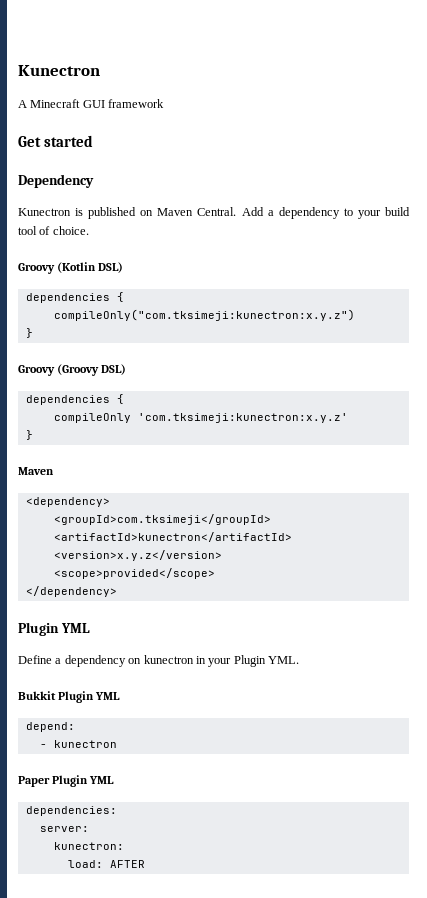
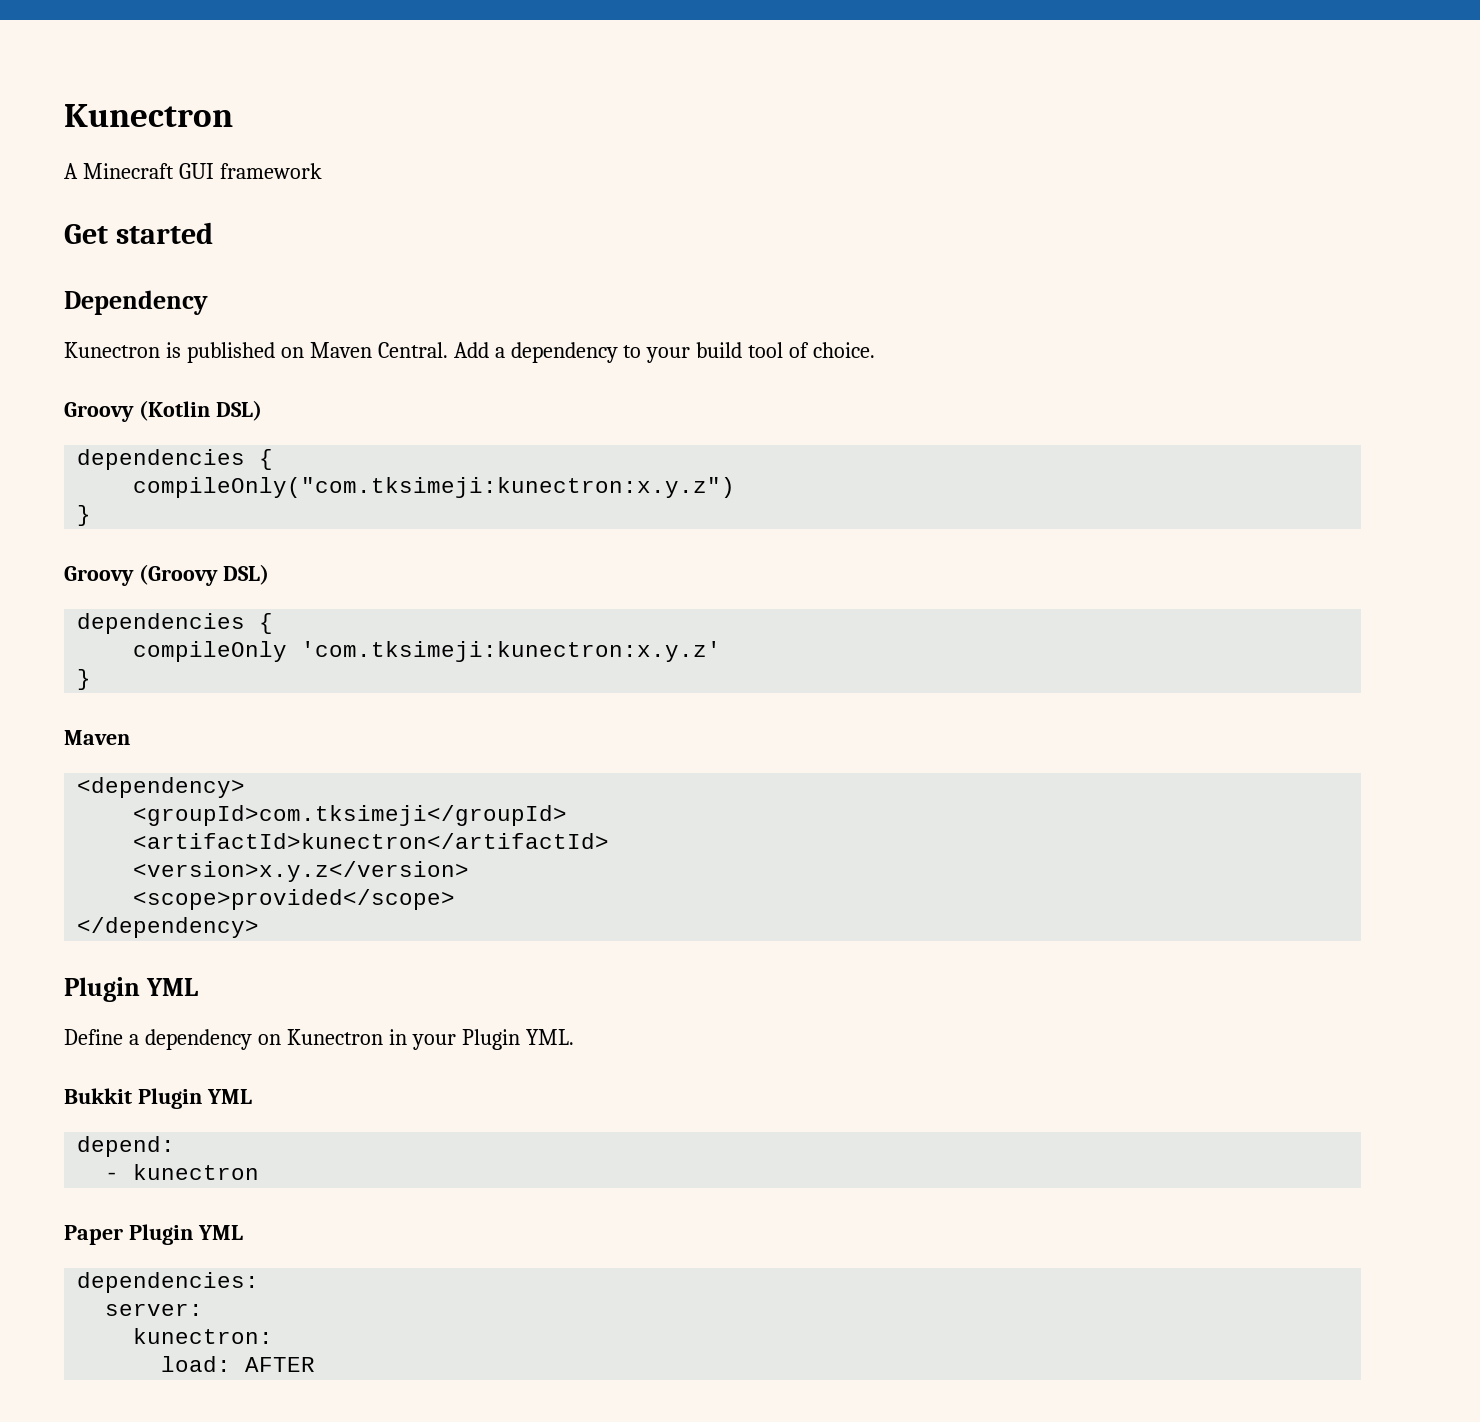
- Define a dependency on kunectron in your Plugin YML.
+ Define a dependency on Kunectron in your Plugin YML.

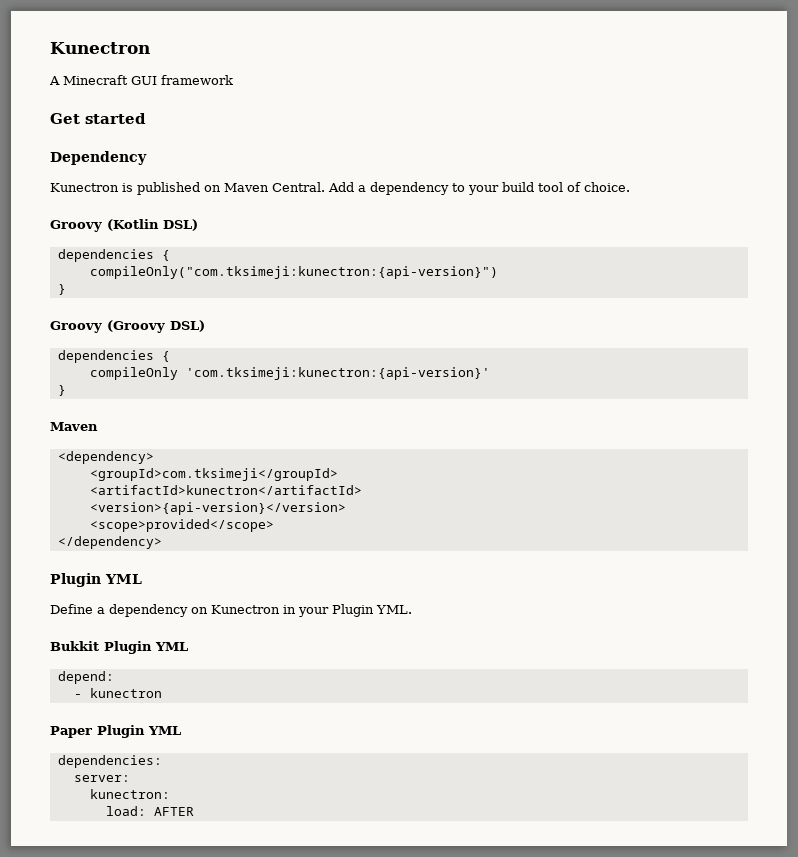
- compileOnly("com.tksimeji:kunectron:x.y.z")
+ compileOnly("com.tksimeji:kunectron:{api-version}")
- compileOnly 'com.tksimeji:kunectron:x.y.z'
+ compileOnly 'com.tksimeji:kunectron:{api-version}'
- <version>x.y.z</version>
+ <version>{api-version}</version>

